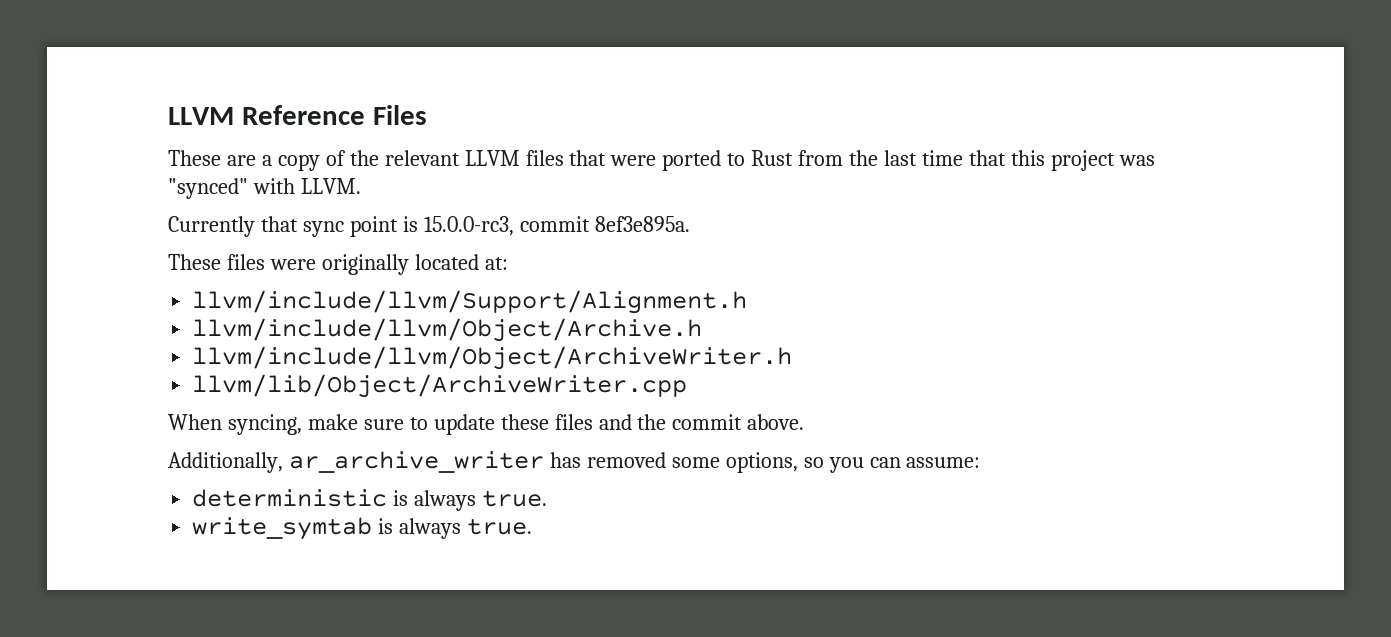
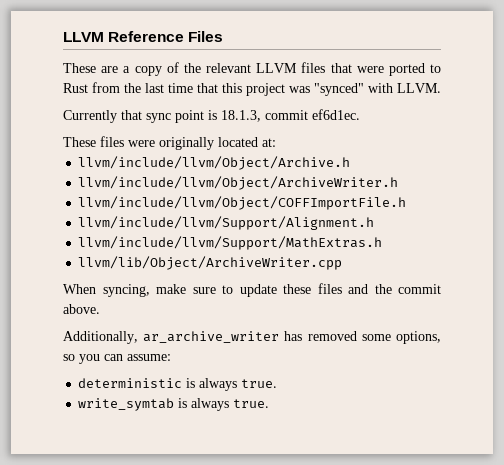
- Currently that sync point is 15.0.0-rc3, commit 8ef3e895a.
+ Currently that sync point is 18.1.3, commit ef6d1ec.
- llvm/include/llvm/Support/Alignment.h
+ llvm/include/llvm/Object/COFFImportFile.h
+ llvm/include/llvm/Support/Alignment.h
+ llvm/include/llvm/Support/MathExtras.h

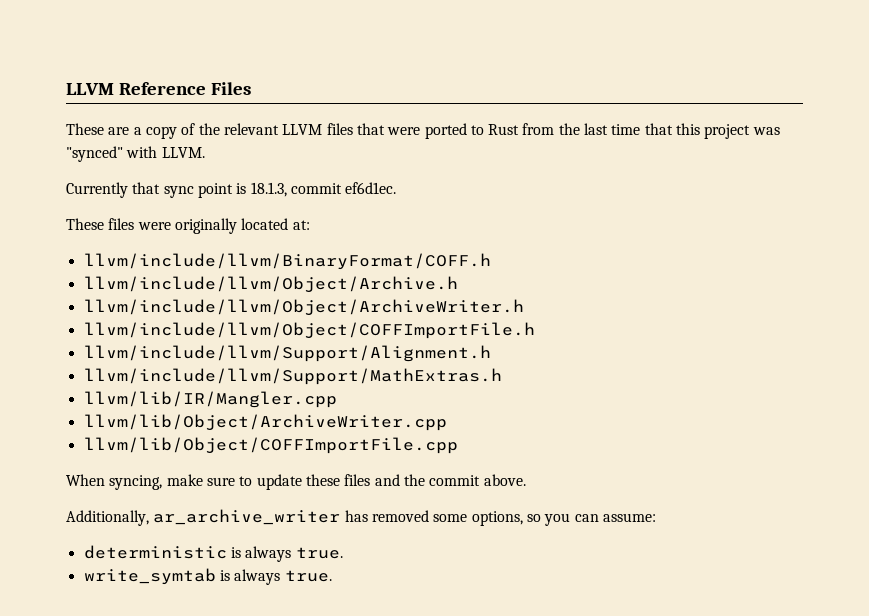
+ llvm/include/llvm/BinaryFormat/COFF.h
+ llvm/lib/IR/Mangler.cpp
+ llvm/lib/Object/COFFImportFile.cpp

